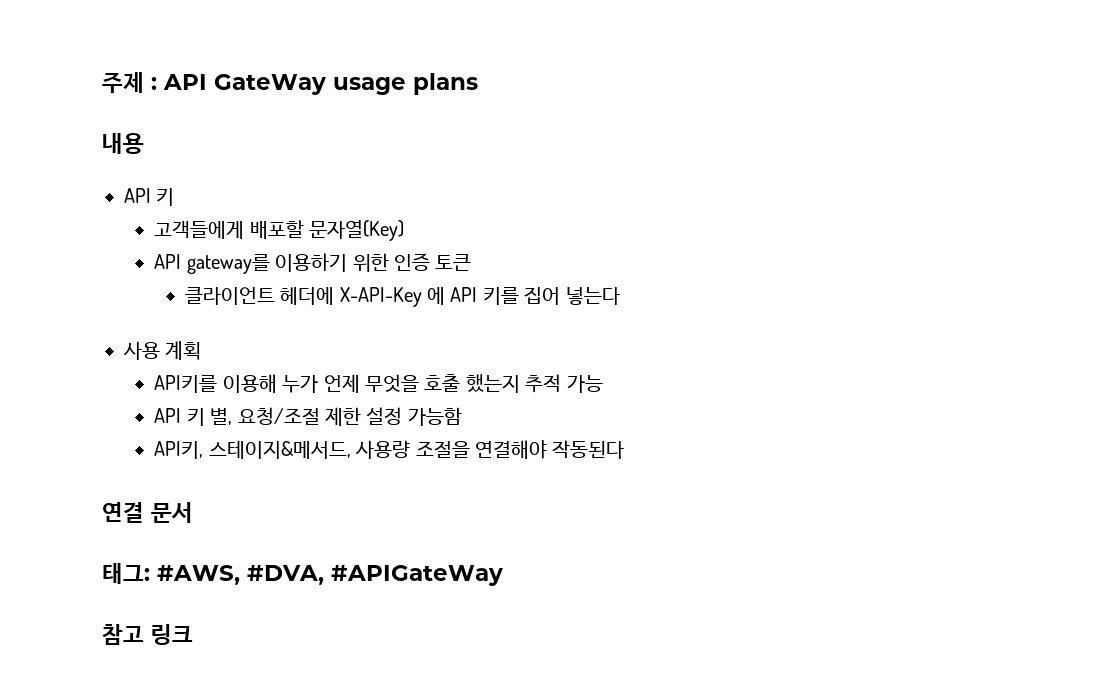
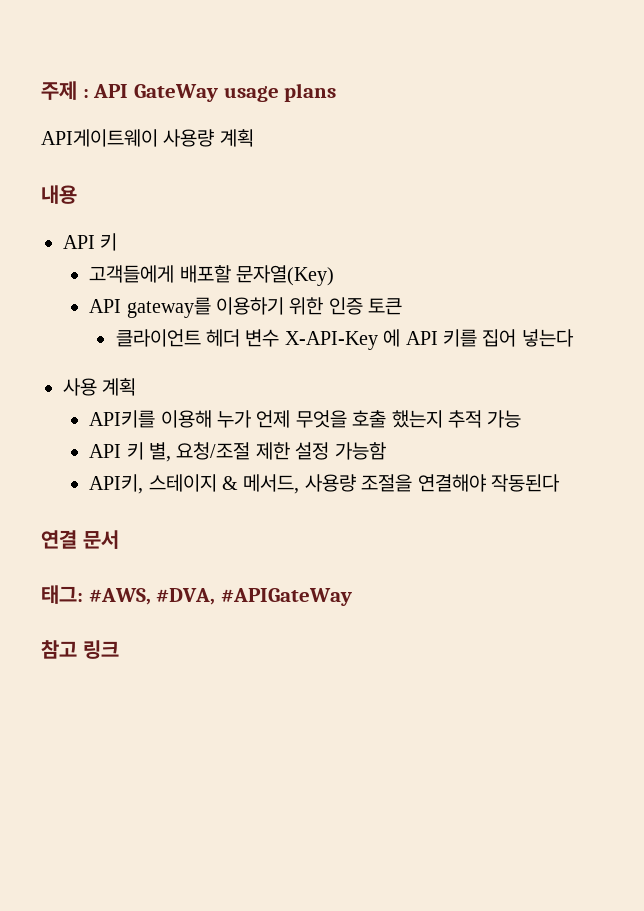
+ API게이트웨이 사용량 계획
- 클라이언트 헤더에 X-API-Key 에 API 키를 집어 넣는다
+ 클라이언트 헤더 변수 X-API-Key 에 API 키를 집어 넣는다
- API키, 스테이지&메서드, 사용량 조절을 연결해야 작동된다
+ API키, 스테이지 & 메서드, 사용량 조절을 연결해야 작동된다

